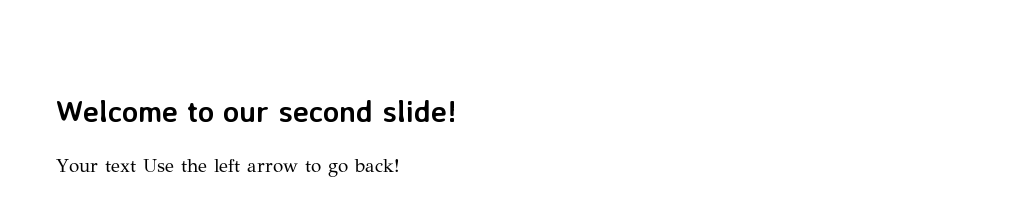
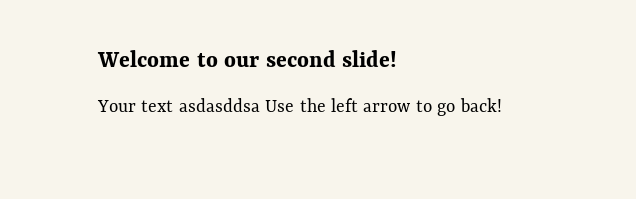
- Your text Use the left arrow to go back!
+ Your text asdasddsa Use the left arrow to go back!

